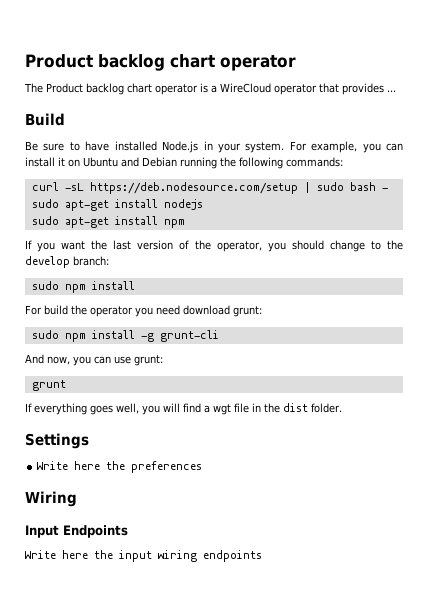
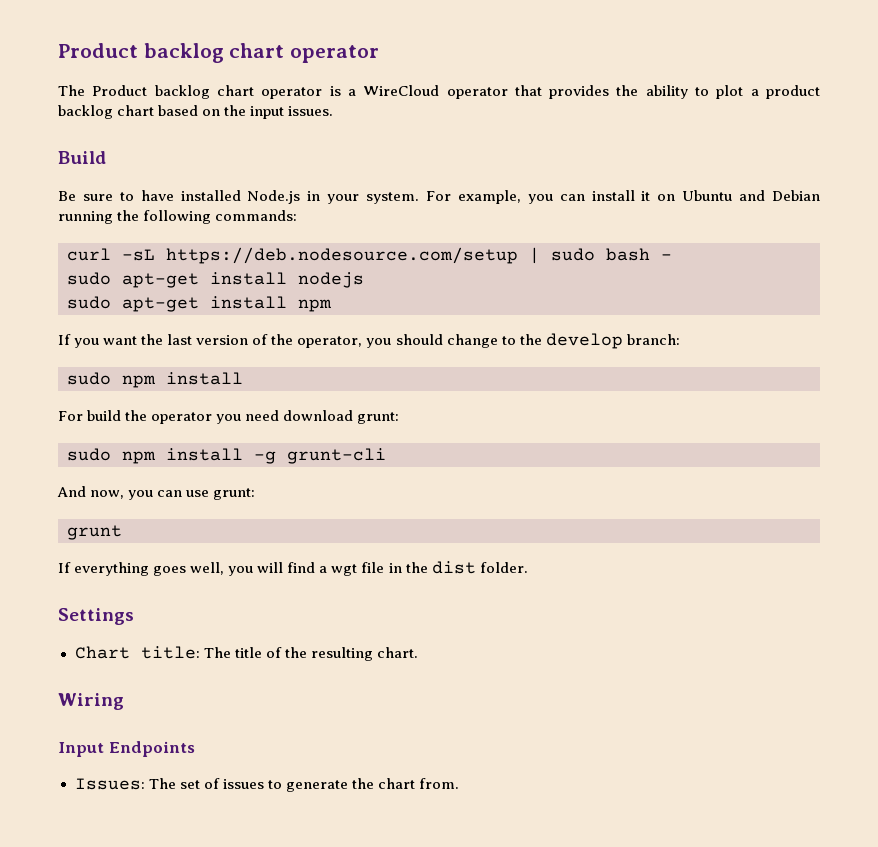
- The Product backlog chart operator is a WireCloud operator that provides ...
+ The Product backlog chart operator is a WireCloud operator that provides the ability to plot a product backlog chart based on the input issues.
- Write here the preferences
+ Chart title: The title of the resulting chart.
  Wiring
  Input Endpoints
- Write here the input wiring endpoints
+ Issues: The set of issues to generate the chart from.

